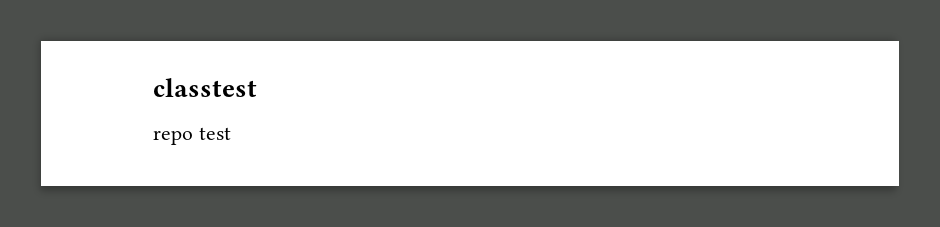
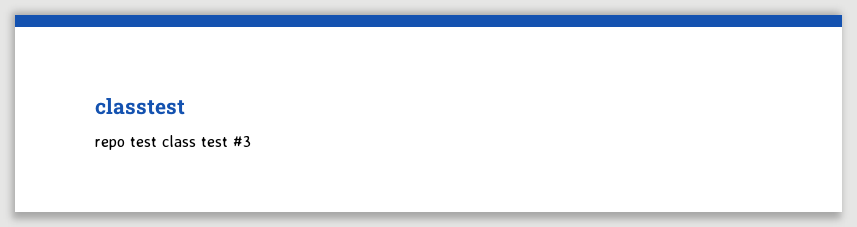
- repo test
+ repo test class test #3

